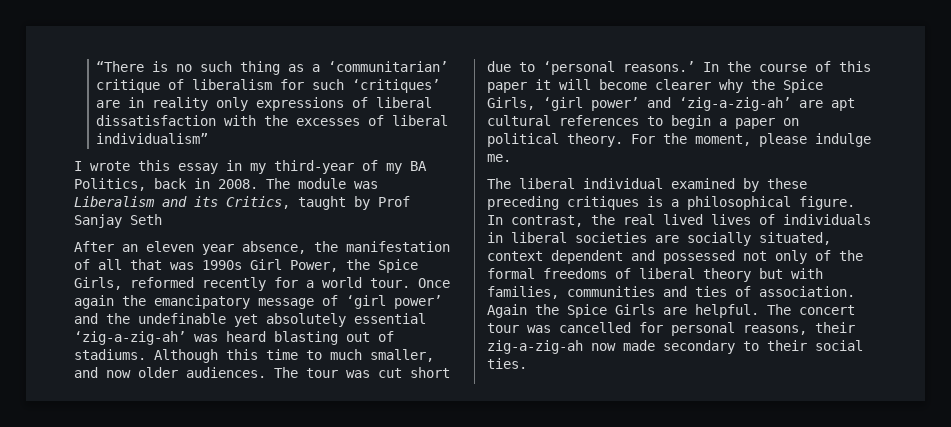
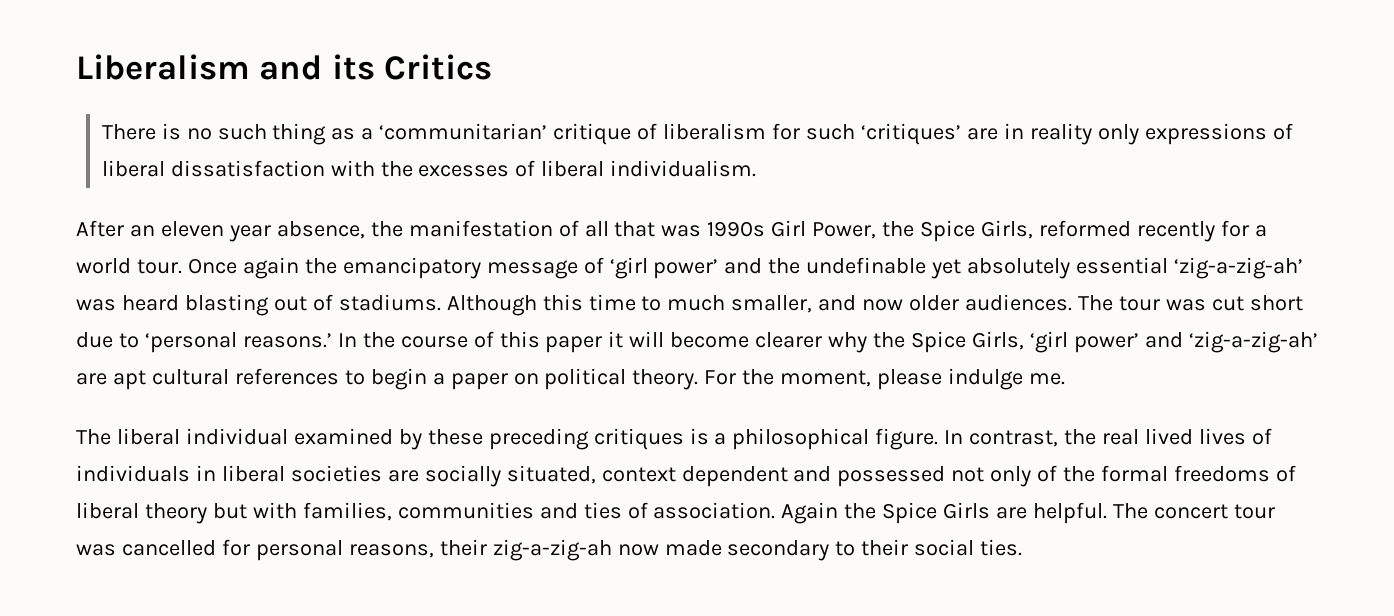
- “There is no such thing as a ‘communitarian’ critique of liberalism for such ‘critiques’ are in reality only expressions of liberal dissatisfaction with the excesses of liberal individualism”
- I wrote this essay in my third-year of my BA Politics, back in 2008. The module was Liberalism and its Critics, taught by Prof Sanjay Seth
+ Liberalism and its Critics
+ There is no such thing as a ‘communitarian’ critique of liberalism for such ‘critiques’ are in reality only expressions of liberal dissatisfaction with the excesses of liberal individualism.

